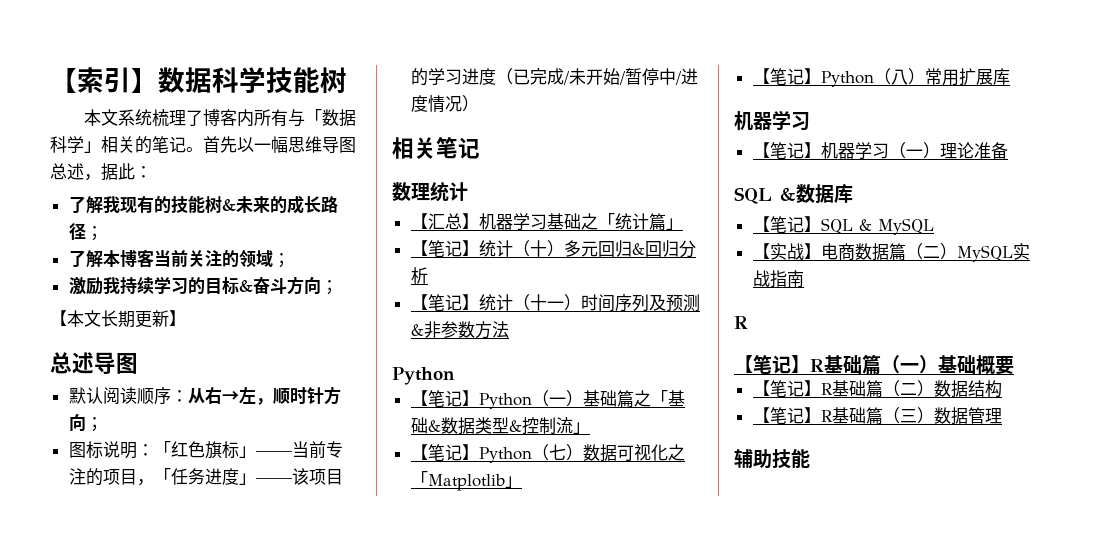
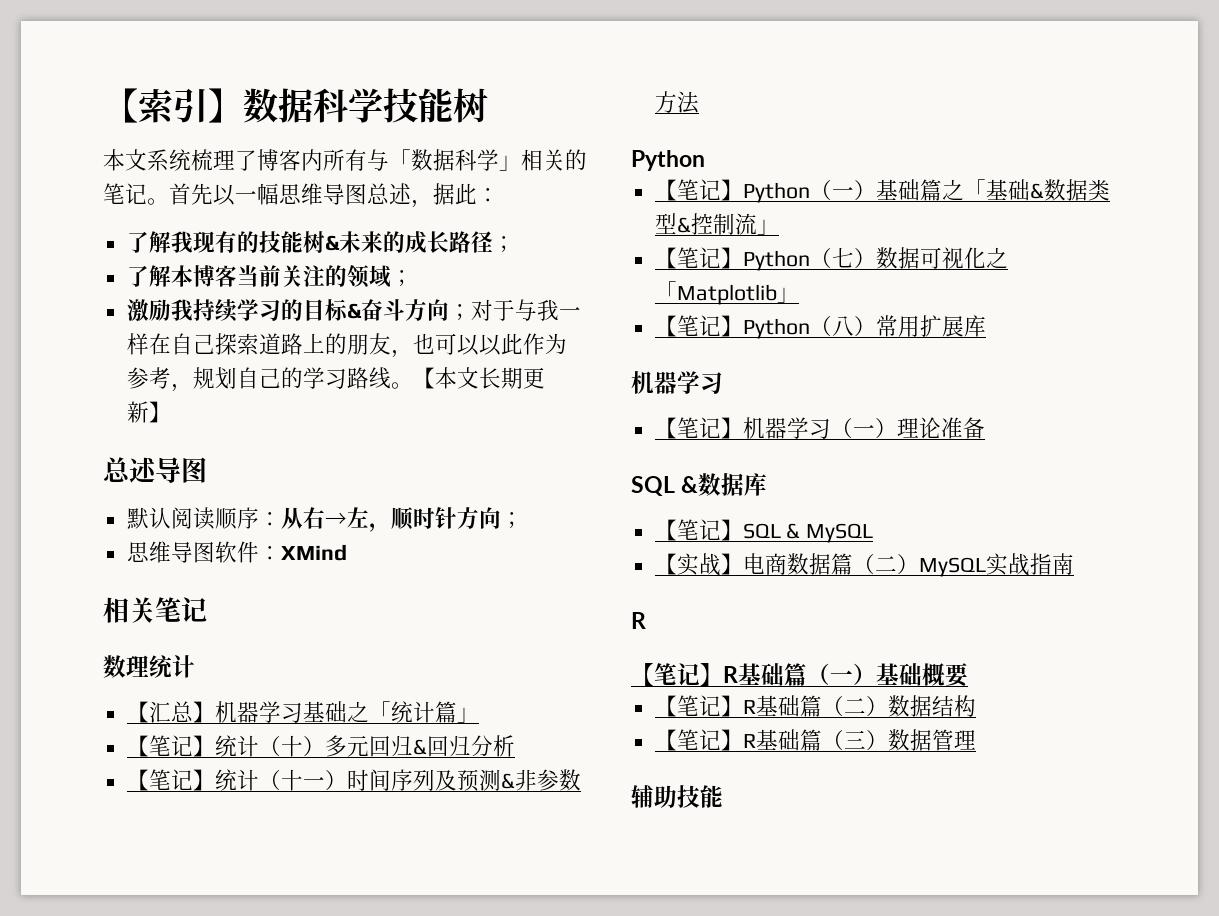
- 激励我持续学习的目标&奋斗方向；
- 【本文长期更新】
+ 激励我持续学习的目标&奋斗方向；对于与我一样在自己探索道路上的朋友，也可以以此作为参考，规划自己的学习路线。【本文长期更新】
- 图标说明：「红色旗标」——当前专注的项目，「任务进度」——该项目的学习进度（已完成/未开始/暂停中/进度情况）
+ 思维导图软件：XMind

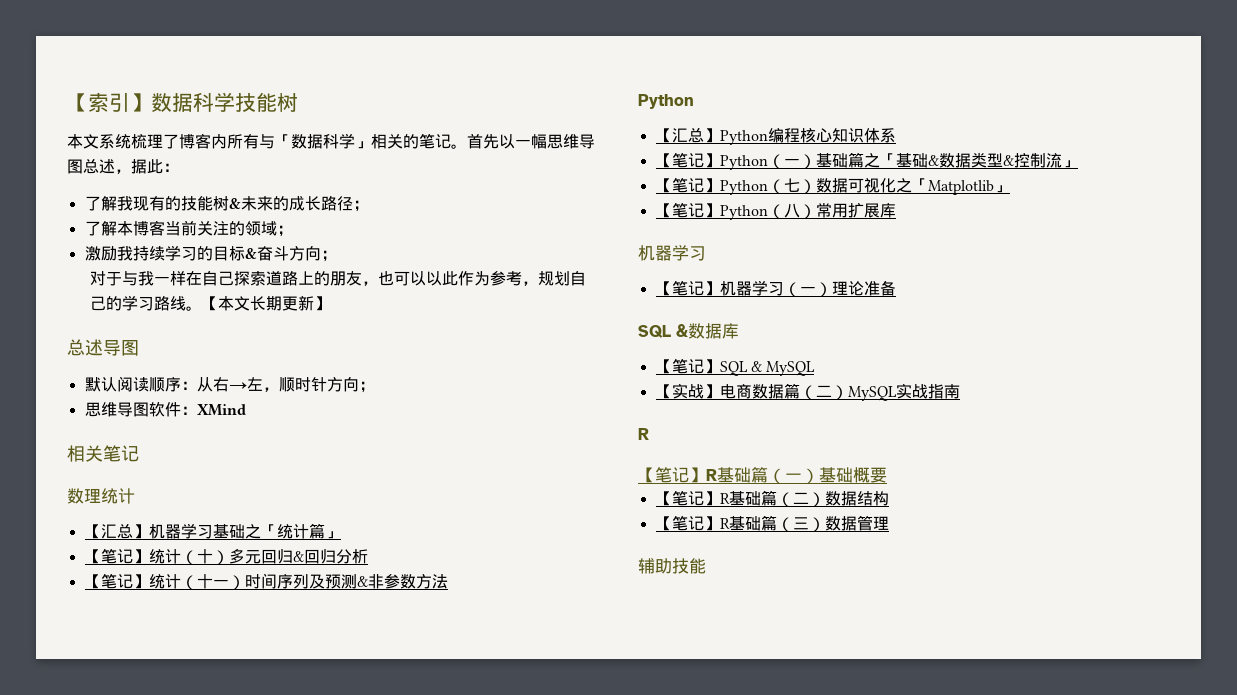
- 激励我持续学习的目标&奋斗方向；对于与我一样在自己探索道路上的朋友，也可以以此作为参考，规划自己的学习路线。
+ 激励我持续学习的目标&奋斗方向；
+ 对于与我一样在自己探索道路上的朋友，也可以以此作为参考，规划自己的学习路线。
+ 【汇总】Python编程核心知识体系

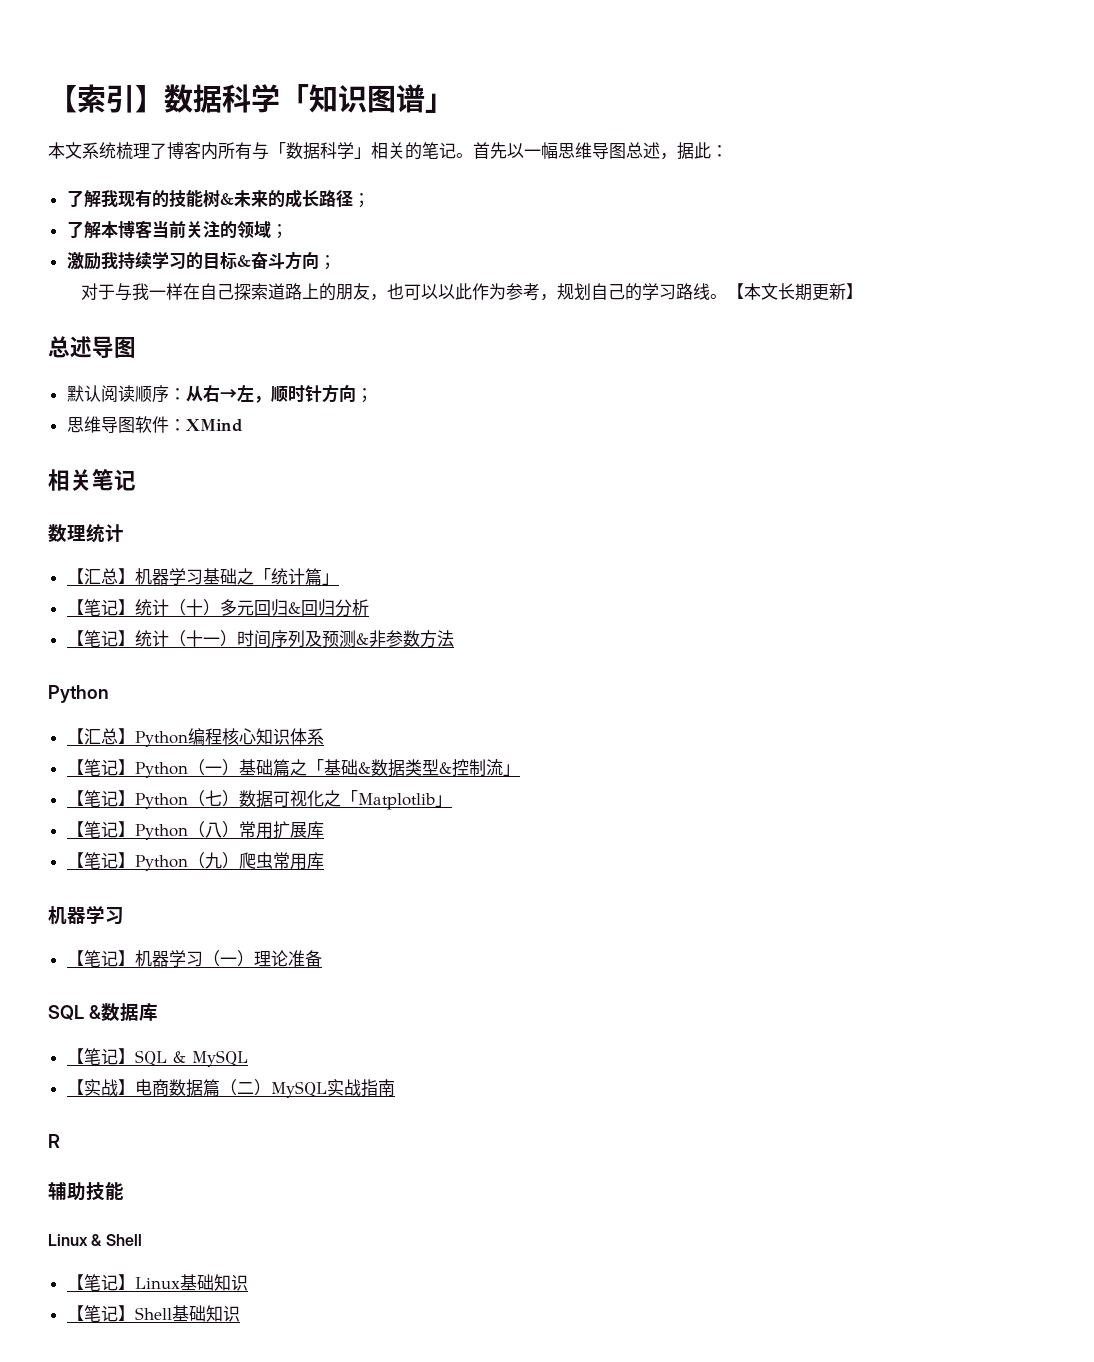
- 【索引】数据科学技能树
+ 【索引】数据科学「知识图谱」
+ 【笔记】Python（九）爬虫常用库
- 【笔记】R基础篇（一）基础概要
- 【笔记】R基础篇（二）数据结构
- 【笔记】R基础篇（三）数据管理
  辅助技能
+ Linux & Shell
+ 【笔记】Linux基础知识
+ 【笔记】Shell基础知识

